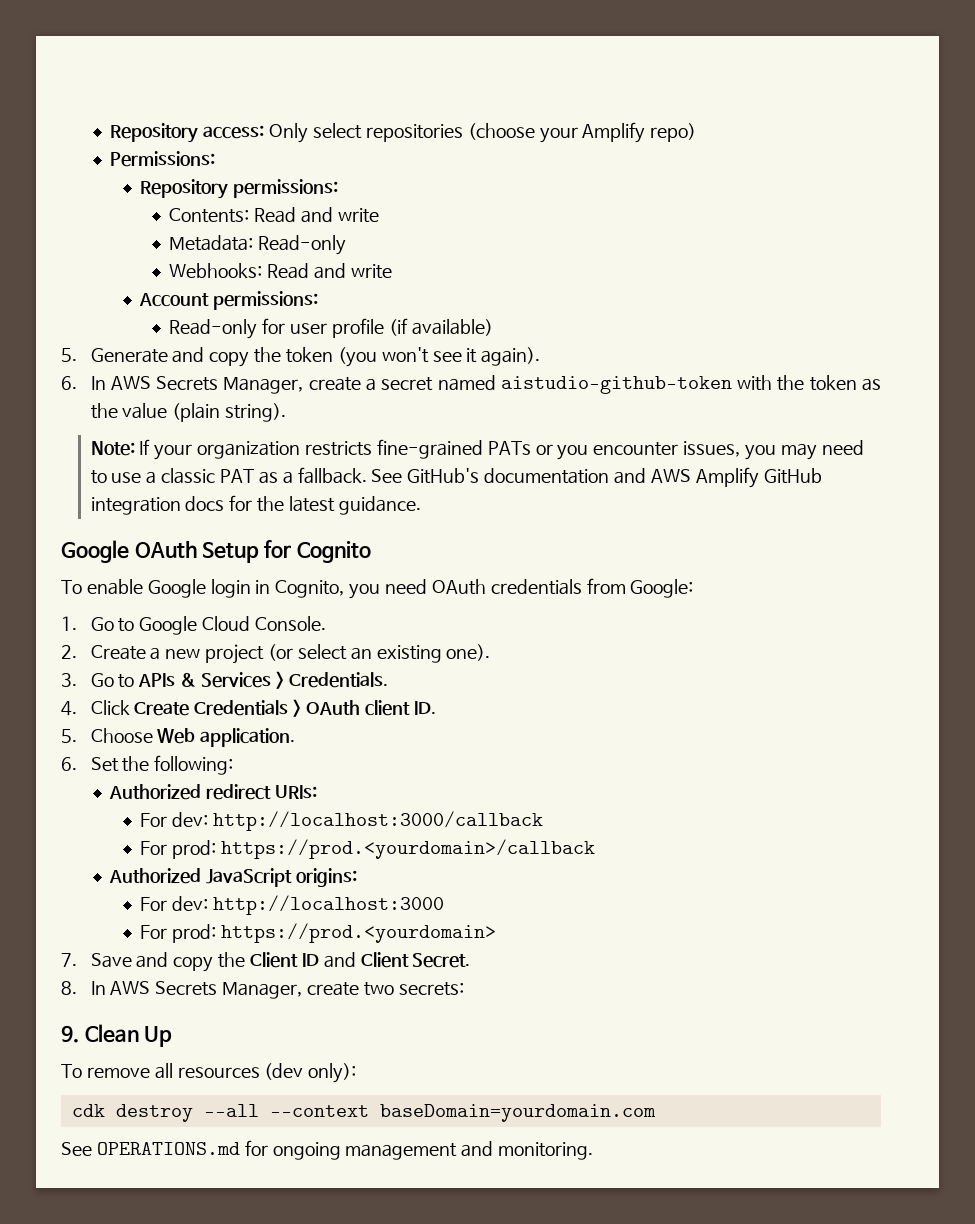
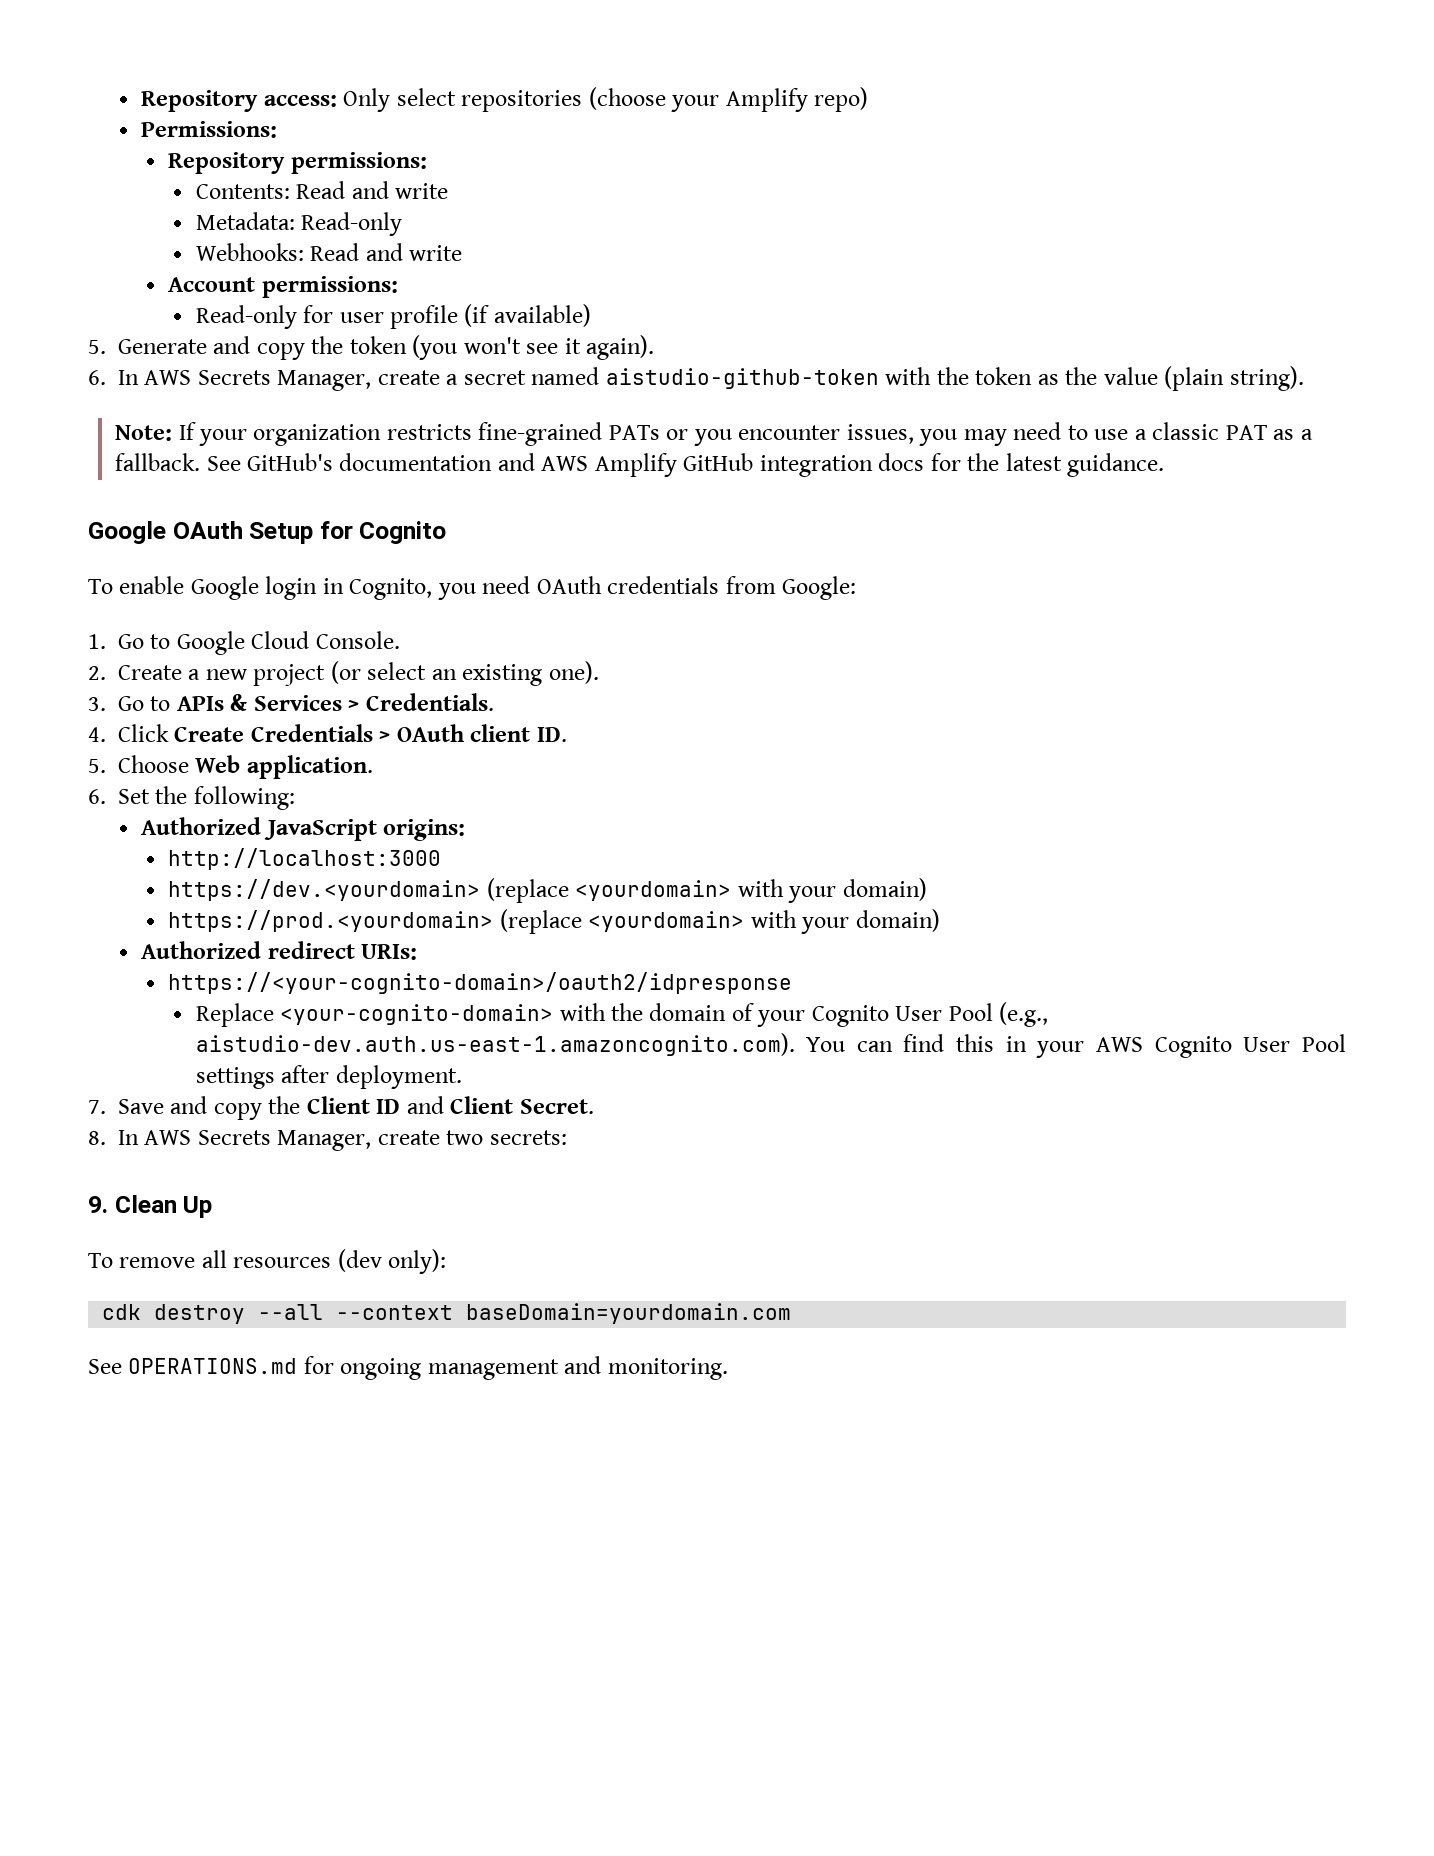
+ Authorized JavaScript origins:
+ http://localhost:3000
+ https://dev.<yourdomain> (replace <yourdomain> with your domain)
+ https://prod.<yourdomain> (replace <yourdomain> with your domain)
  Authorized redirect URIs:
- For dev: http://localhost:3000/callback
- For prod: https://prod.<yourdomain>/callback
- Authorized JavaScript origins:
- For dev: http://localhost:3000
- For prod: https://prod.<yourdomain>
+ https://<your-cognito-domain>/oauth2/idpresponse
+ Replace <your-cognito-domain> with the domain of your Cognito User Pool (e.g., aistudio-dev.auth.us-east-1.amazoncognito.com). You can find this in your AWS Cognito User Pool settings after deployment.

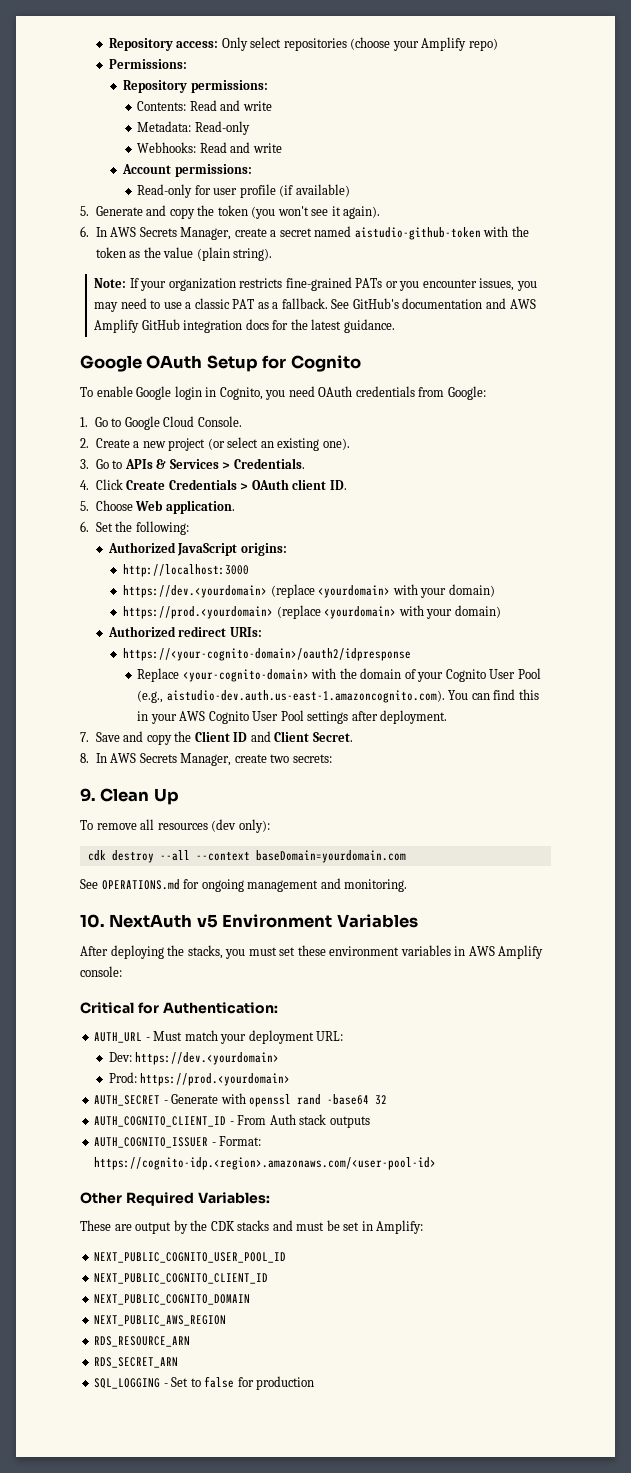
+ 10. NextAuth v5 Environment Variables
+ After deploying the stacks, you must set these environment variables in AWS Amplify console:
+ Critical for Authentication:
+ AUTH_URL - Must match your deployment URL:
+ Dev: https://dev.<yourdomain>
+ Prod: https://prod.<yourdomain>
+ AUTH_SECRET - Generate with openssl rand -base64 32
+ AUTH_COGNITO_CLIENT_ID - From Auth stack outputs
+ AUTH_COGNITO_ISSUER - Format: https://cognito-idp.<region>.amazonaws.com/<user-pool-id>
+ Other Required Variables:
+ These are output by the CDK stacks and must be set in Amplify:
+ NEXT_PUBLIC_COGNITO_USER_POOL_ID
+ NEXT_PUBLIC_COGNITO_CLIENT_ID
+ NEXT_PUBLIC_COGNITO_DOMAIN
+ NEXT_PUBLIC_AWS_REGION
+ RDS_RESOURCE_ARN
+ RDS_SECRET_ARN
+ SQL_LOGGING - Set to false for production

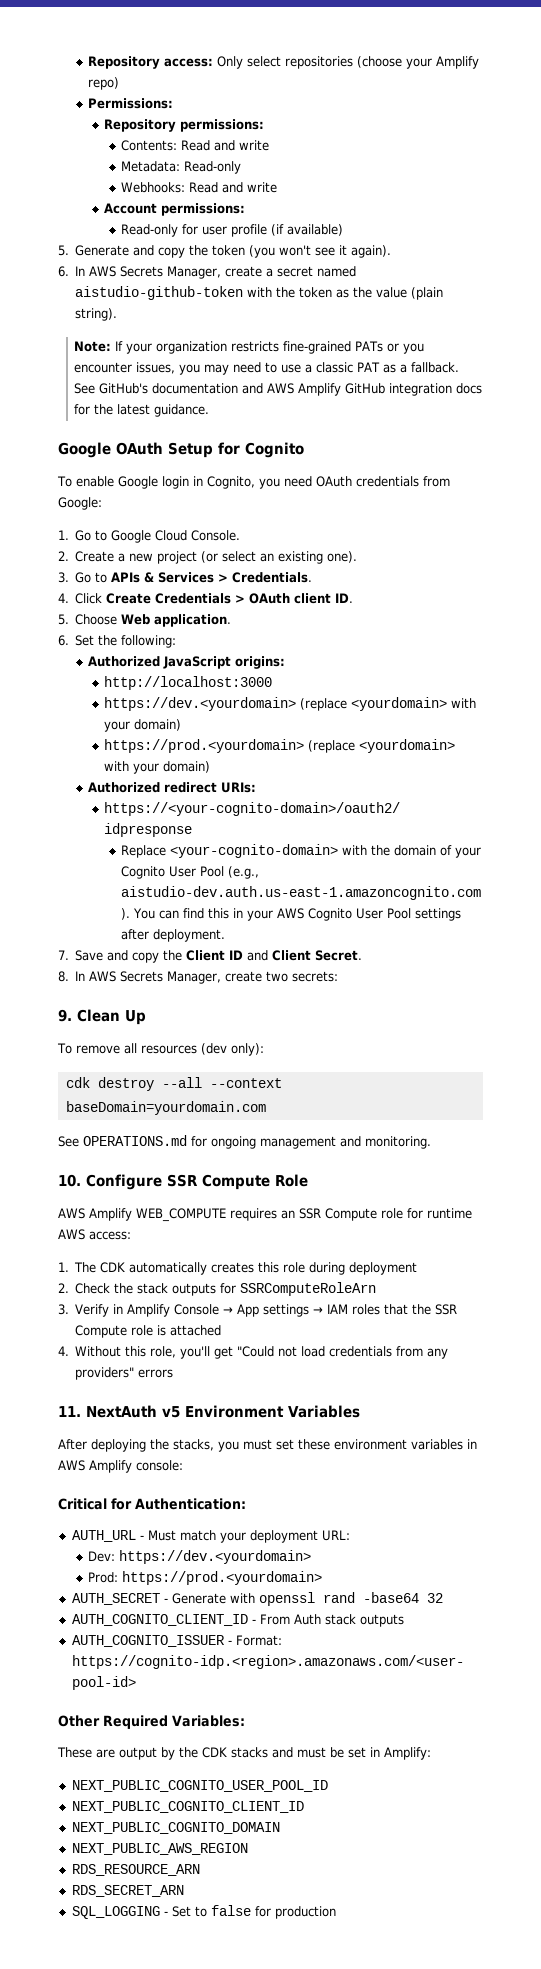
- 10. NextAuth v5 Environment Variables
+ 10. Configure SSR Compute Role
+ AWS Amplify WEB_COMPUTE requires an SSR Compute role for runtime AWS access:
+ 1. The CDK automatically creates this role during deployment
+ 2. Check the stack outputs for SSRComputeRoleArn
+ 3. Verify in Amplify Console → App settings → IAM roles that the SSR Compute role is attached
+ 4. Without this role, you'll get "Could not load credentials from any providers" errors
+ 11. NextAuth v5 Environment Variables

